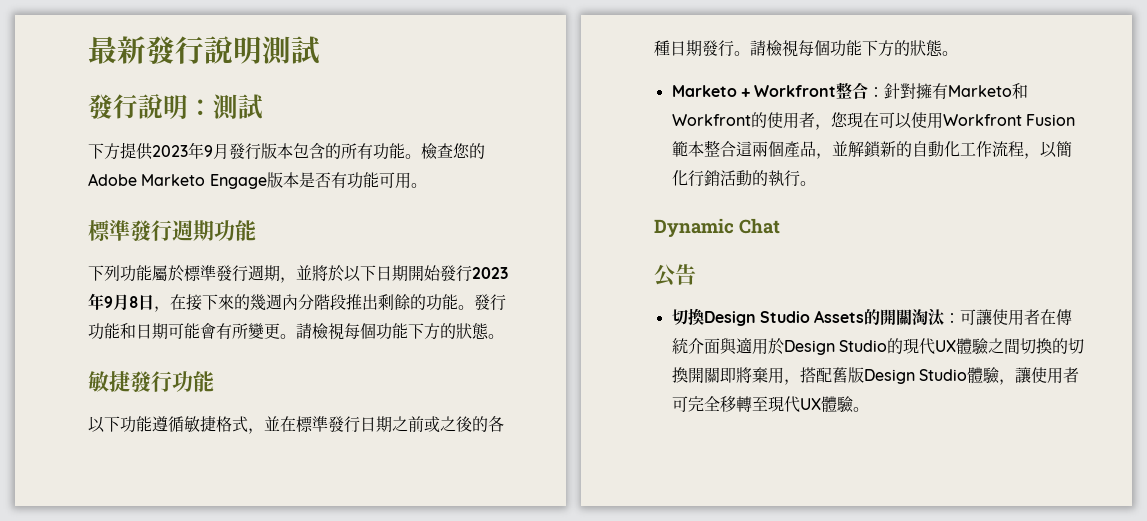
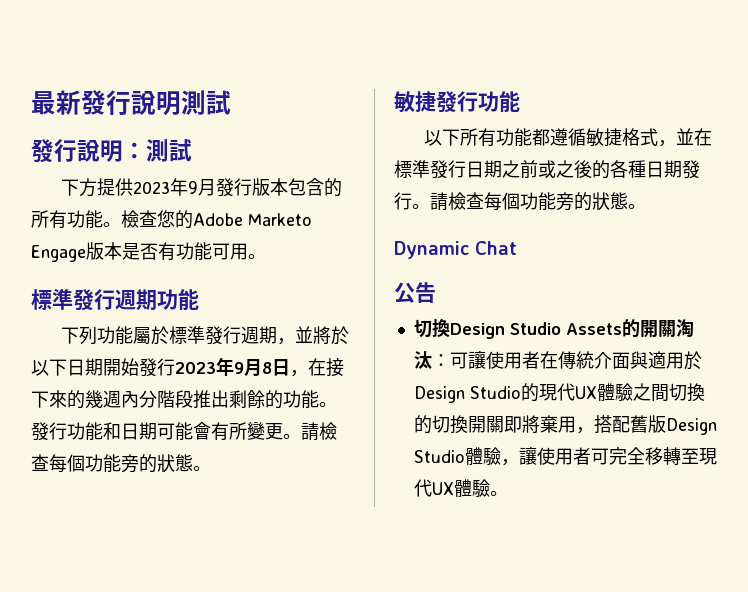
- 發行功能和日期可能會有所變更。請檢視每個功能下方的狀態。
+ 發行功能和日期可能會有所變更。請檢查每個功能旁的狀態。
- 以下功能遵循敏捷格式，並在標準發行日期之前或之後的各種日期發行。請檢視每個功能下方的狀態。
- Marketo + Workfront整合：針對擁有Marketo和Workfront的使用者，您現在可以使用Workfront Fusion範本整合這兩個產品，並解鎖新的自動化工作流程，以簡化行銷活動的執行。
+ 以下所有功能都遵循敏捷格式，並在標準發行日期之前或之後的各種日期發行。請檢查每個功能旁的狀態。

